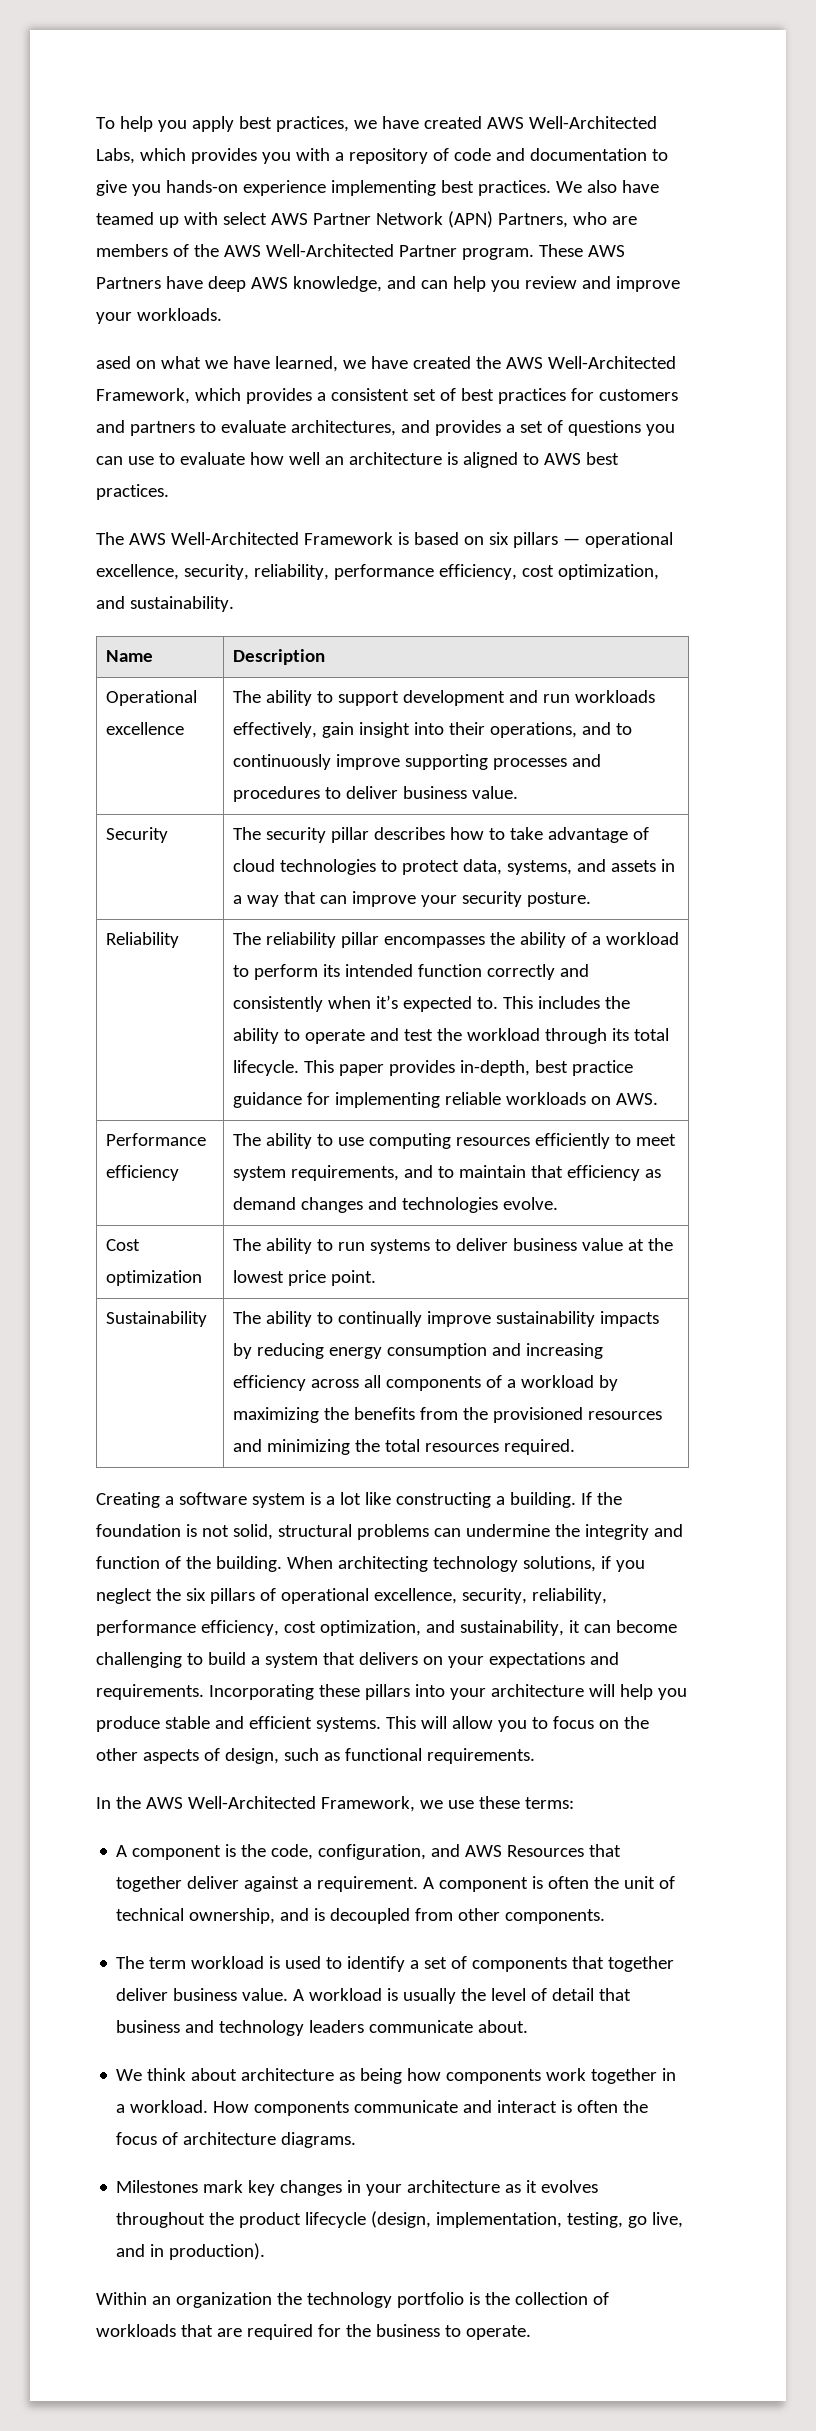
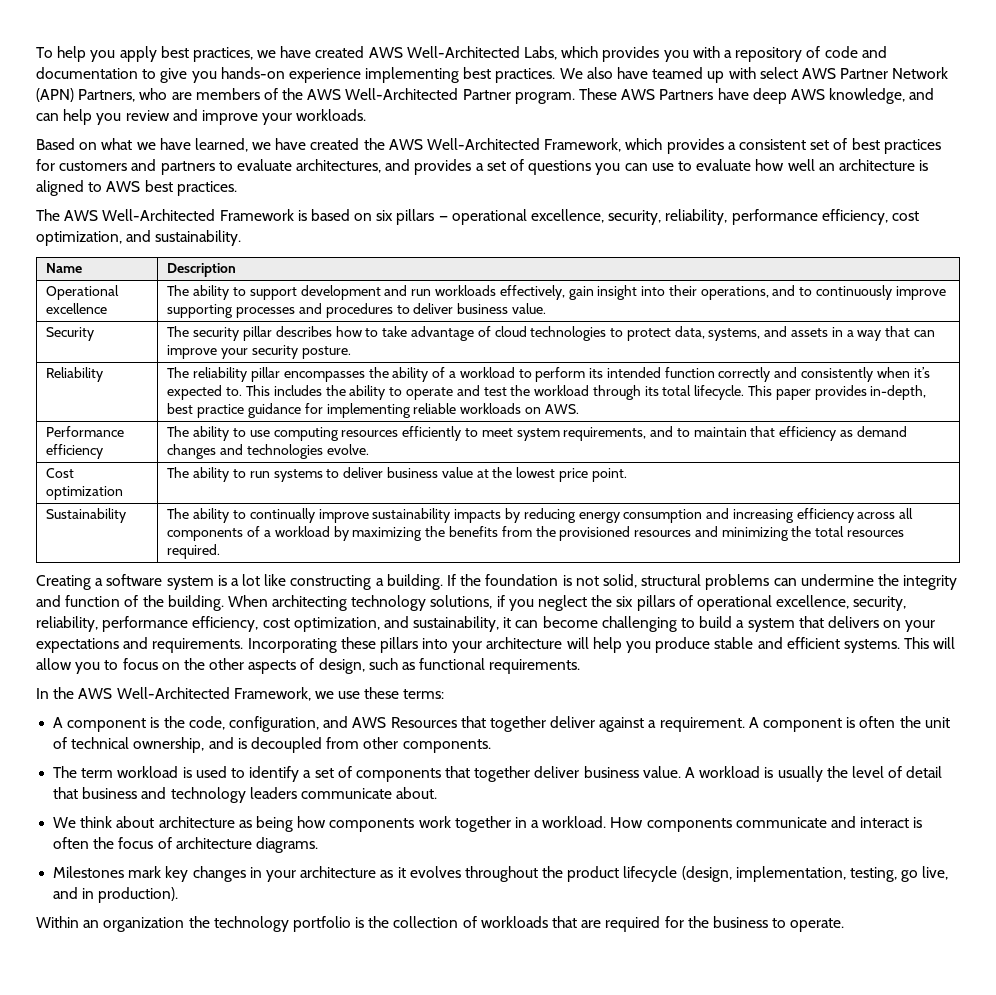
- ased on what we have learned, we have created the AWS Well-Architected Framework, which provides a consistent set of best practices for customers and partners to evaluate architectures, and provides a set of questions you can use to evaluate how well an architecture is aligned to AWS best practices.
+ Based on what we have learned, we have created the AWS Well-Architected Framework, which provides a consistent set of best practices for customers and partners to evaluate architectures, and provides a set of questions you can use to evaluate how well an architecture is aligned to AWS best practices.

